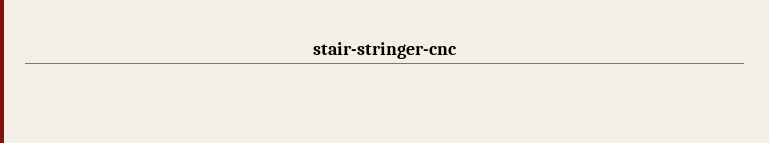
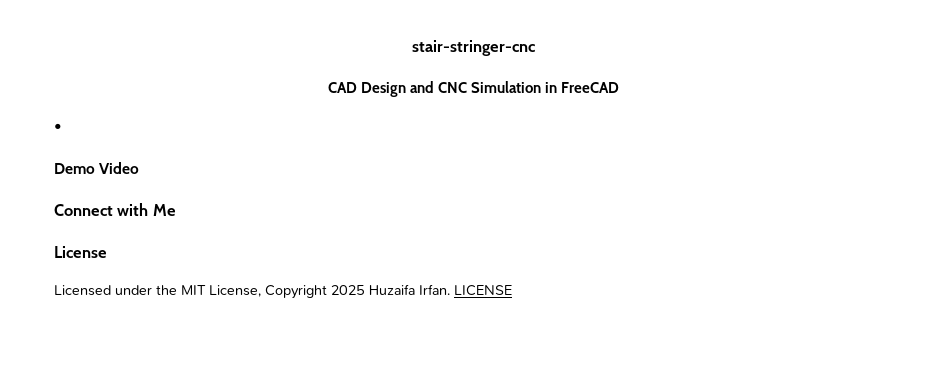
+ CAD Design and CNC Simulation in FreeCAD
+ •
+ Demo Video
+ Connect with Me
+ License
+ Licensed under the MIT License, Copyright 2025 Huzaifa Irfan. LICENSE

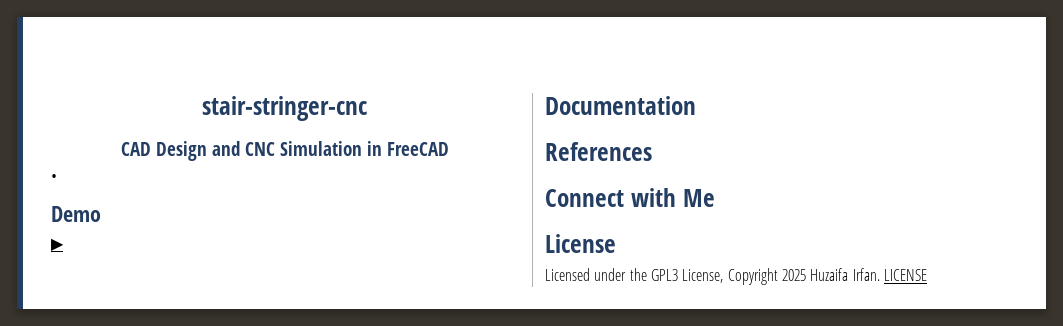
- Demo Video
+ Demo
+ ▶
+ Documentation
+ References
- Licensed under the MIT License, Copyright 2025 Huzaifa Irfan.
+ Licensed under the GPL3 License, Copyright 2025 Huzaifa Irfan.

